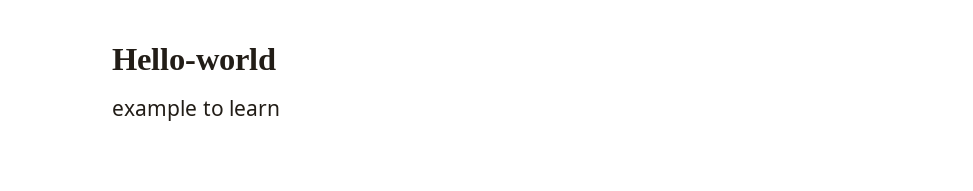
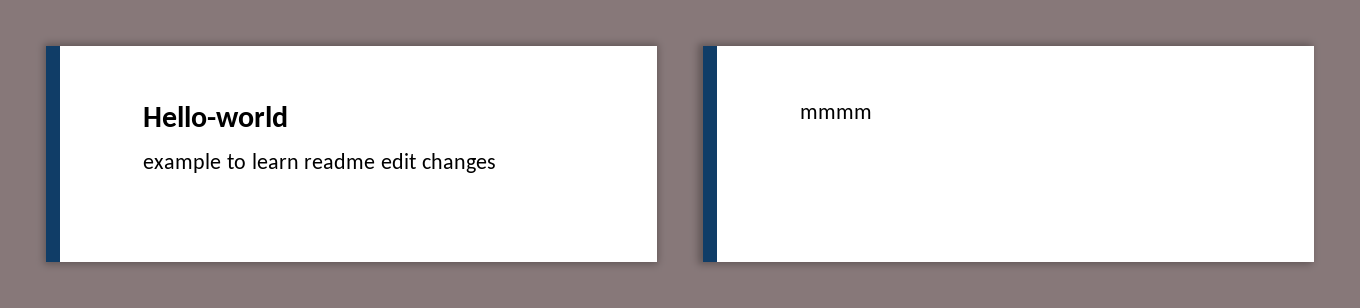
- example to learn
+ example to learn readme edit changes mmmm

